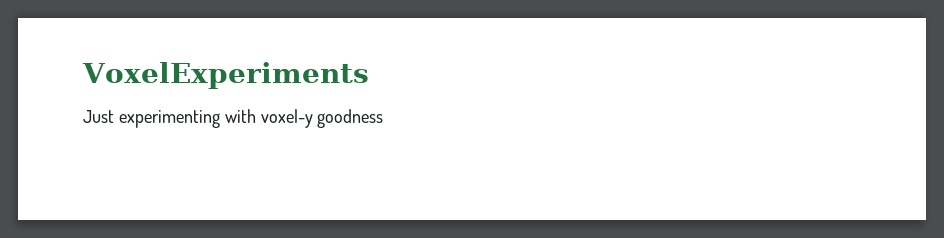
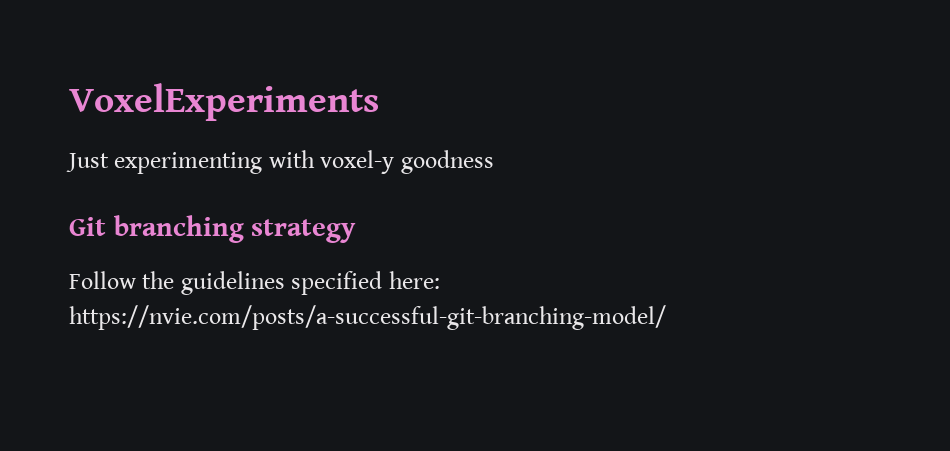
+ Git branching strategy
+ Follow the guidelines specified here: https://nvie.com/posts/a-successful-git-branching-model/

